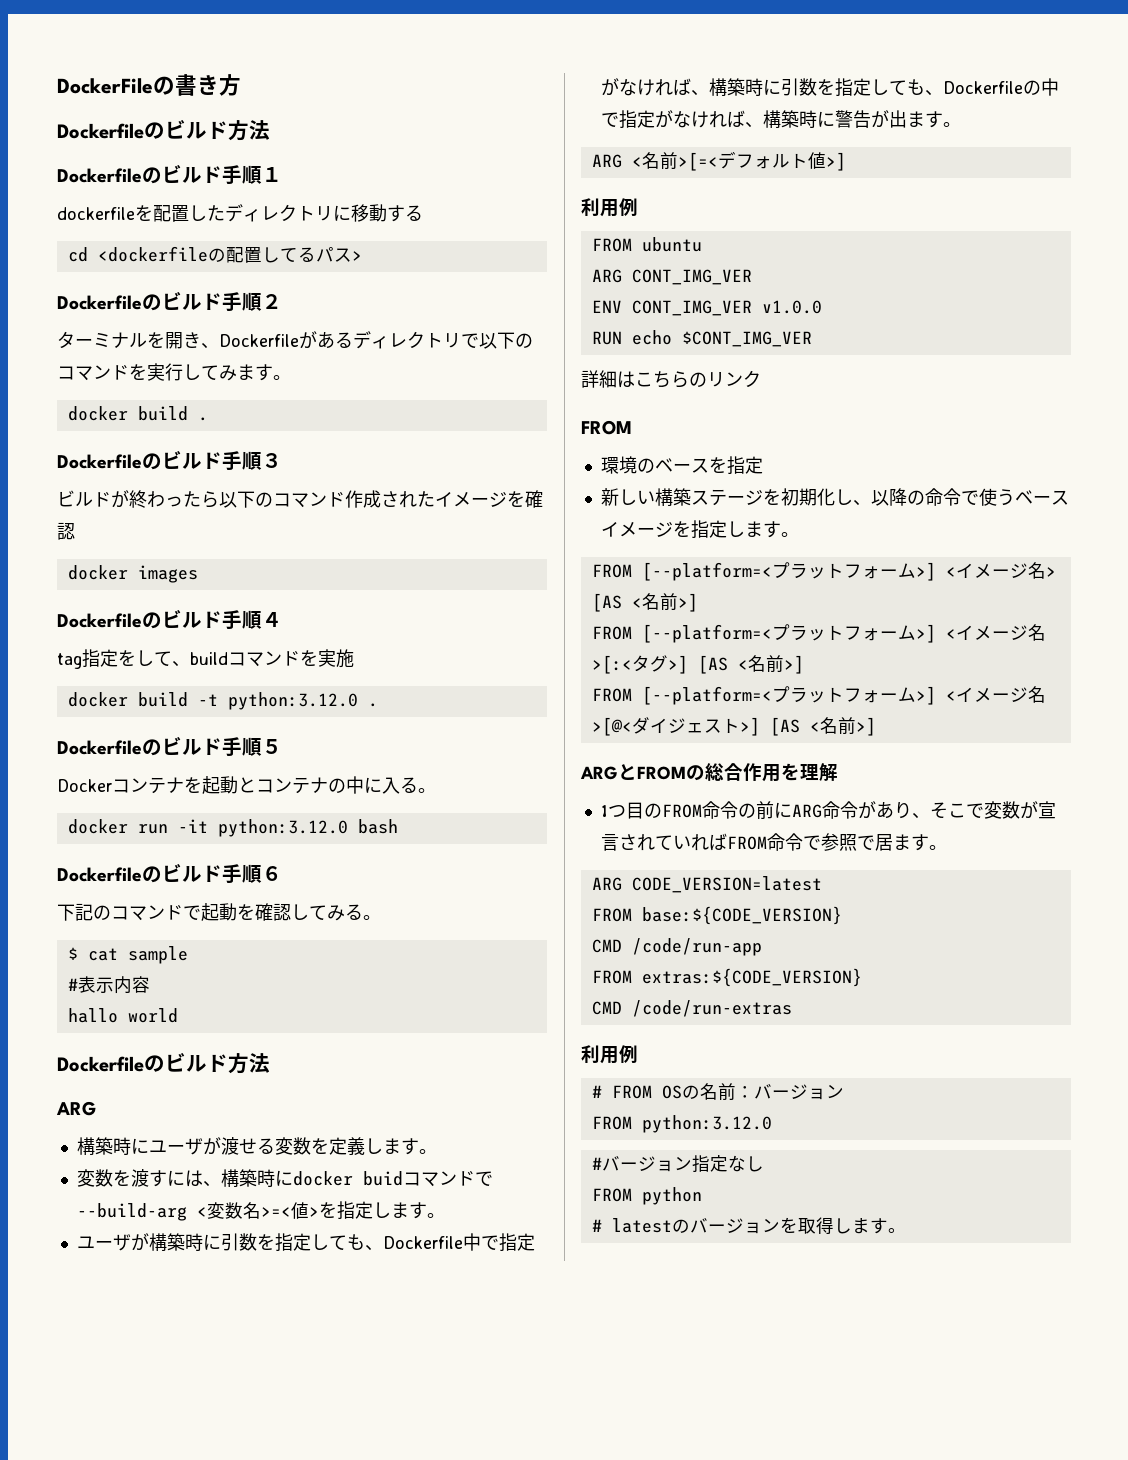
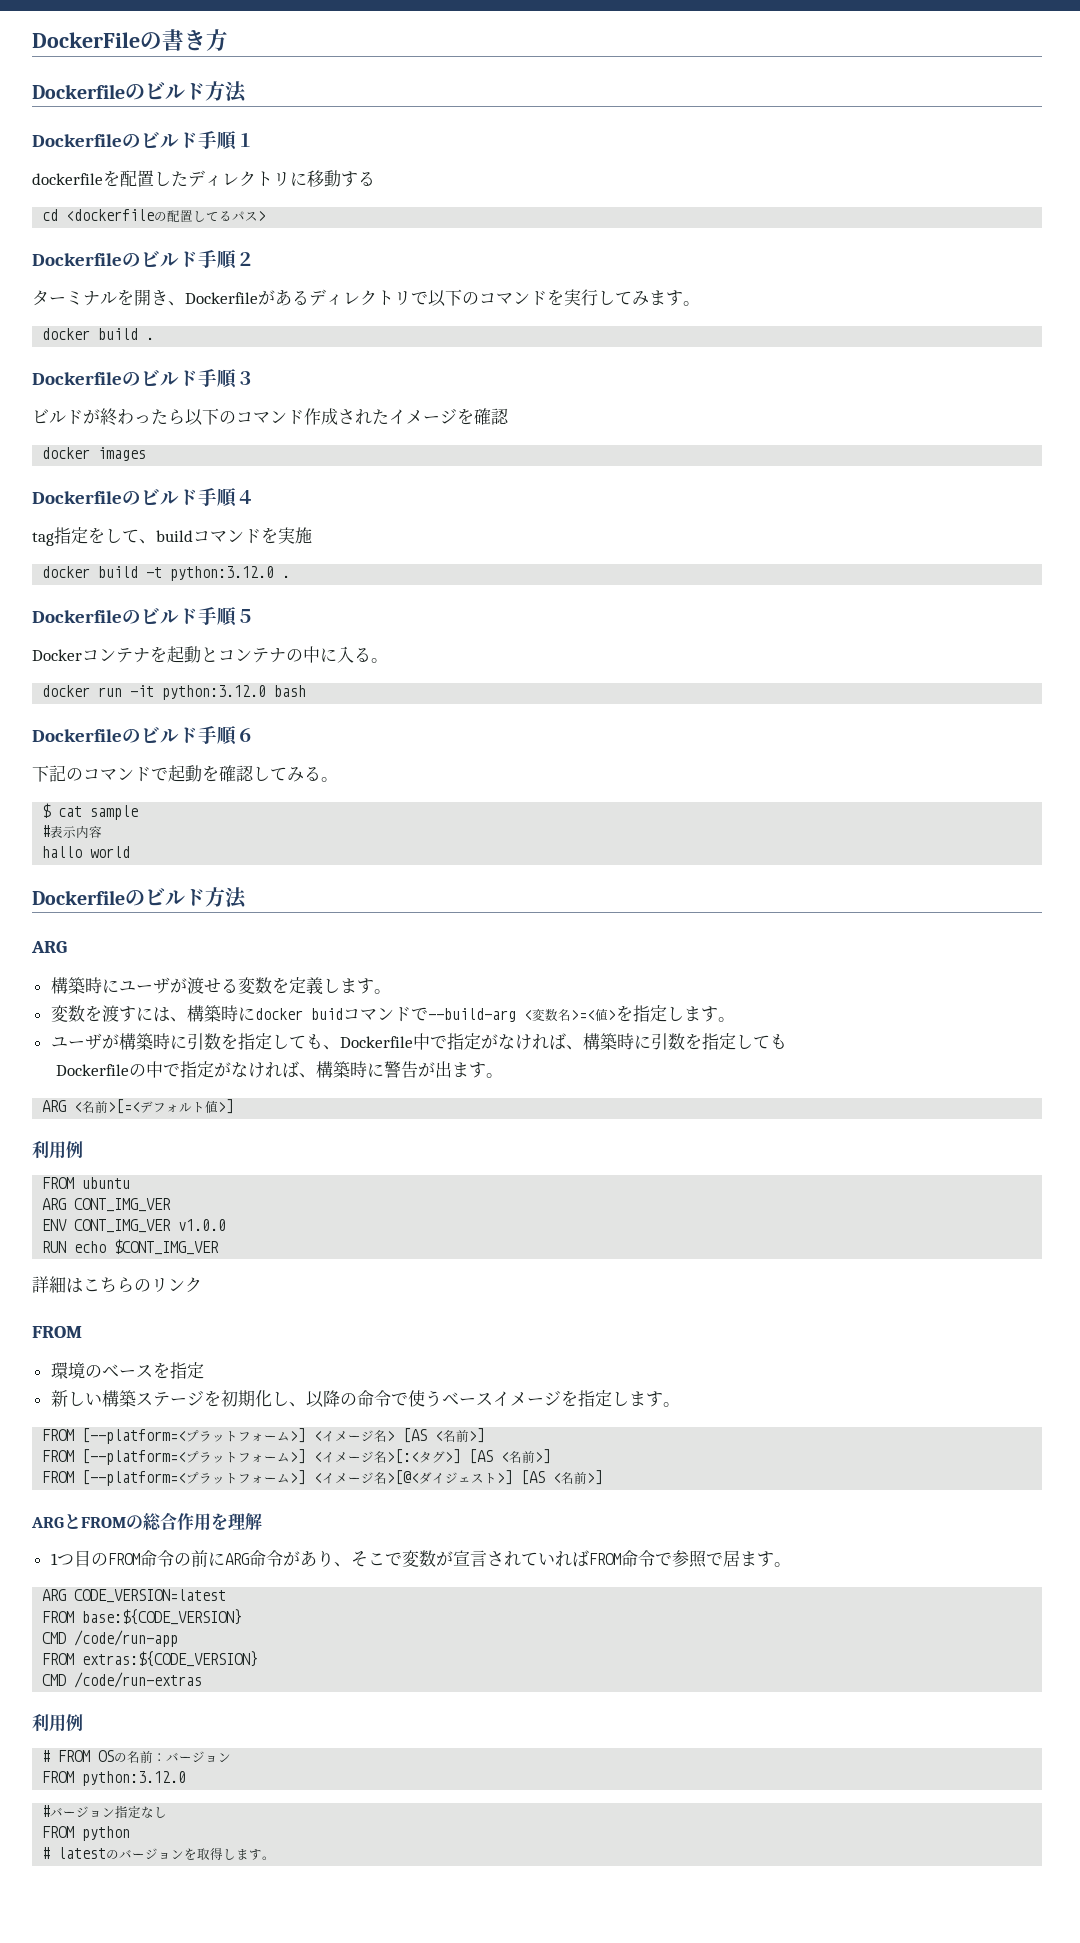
- ユーザが構築時に引数を指定しても、Dockerfile中で指定がなければ、構築時に引数を指定しても、Dockerfileの中で指定がなければ、構築時に警告が出ます。
+ ユーザが構築時に引数を指定しても、Dockerfile中で指定がなければ、構築時に引数を指定しても
+ Dockerfileの中で指定がなければ、構築時に警告が出ます。

